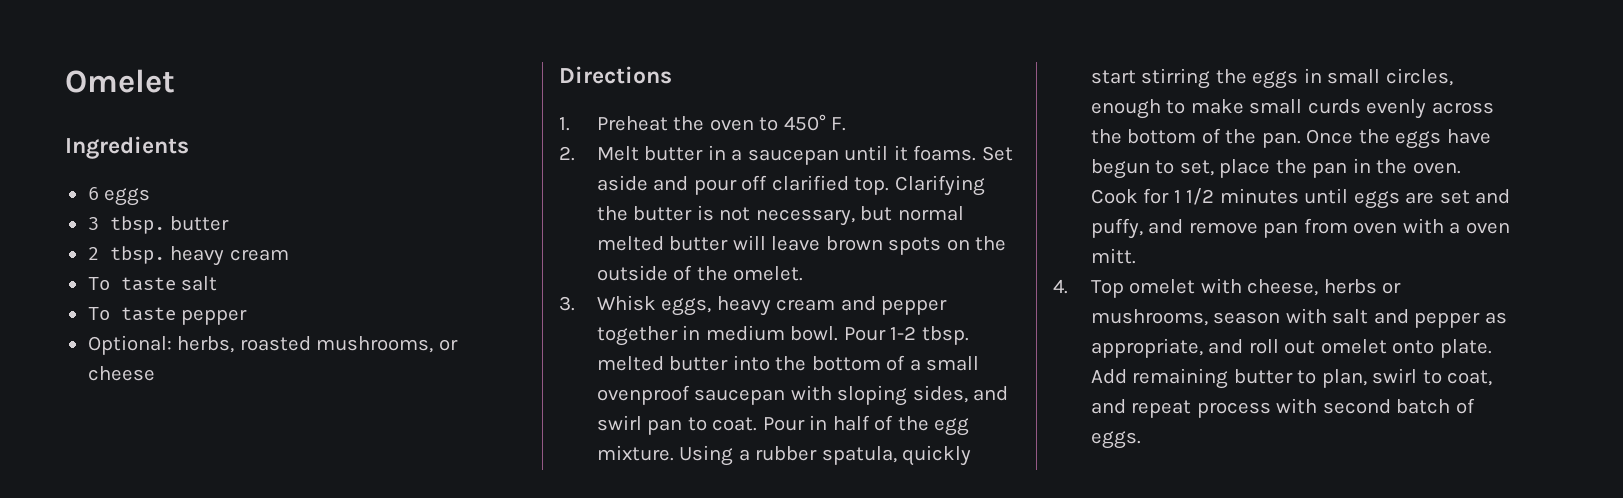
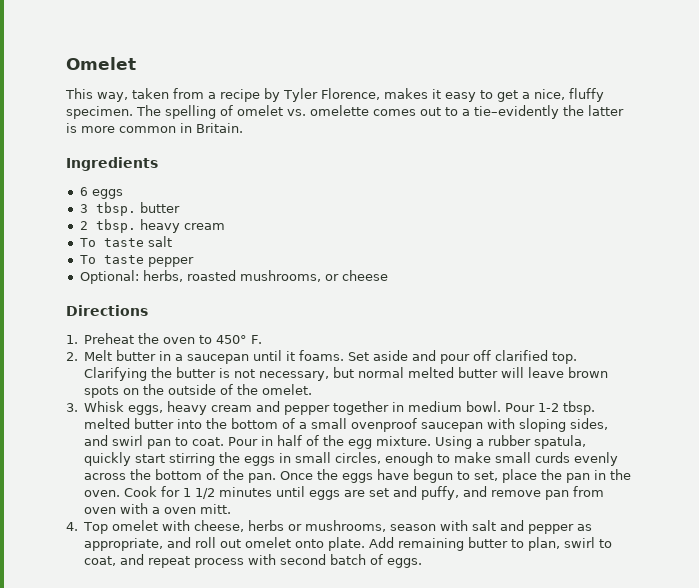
+ This way, taken from a recipe by Tyler Florence, makes it easy to get a nice, fluffy specimen. The spelling of omelet vs. omelette comes out to a tie–evidently the latter is more common in Britain.

